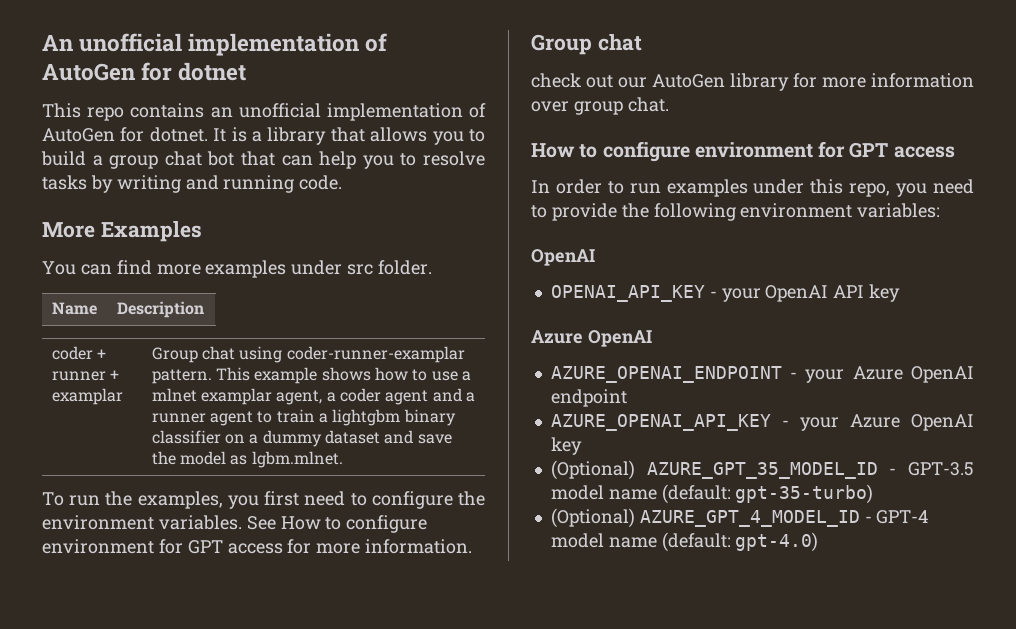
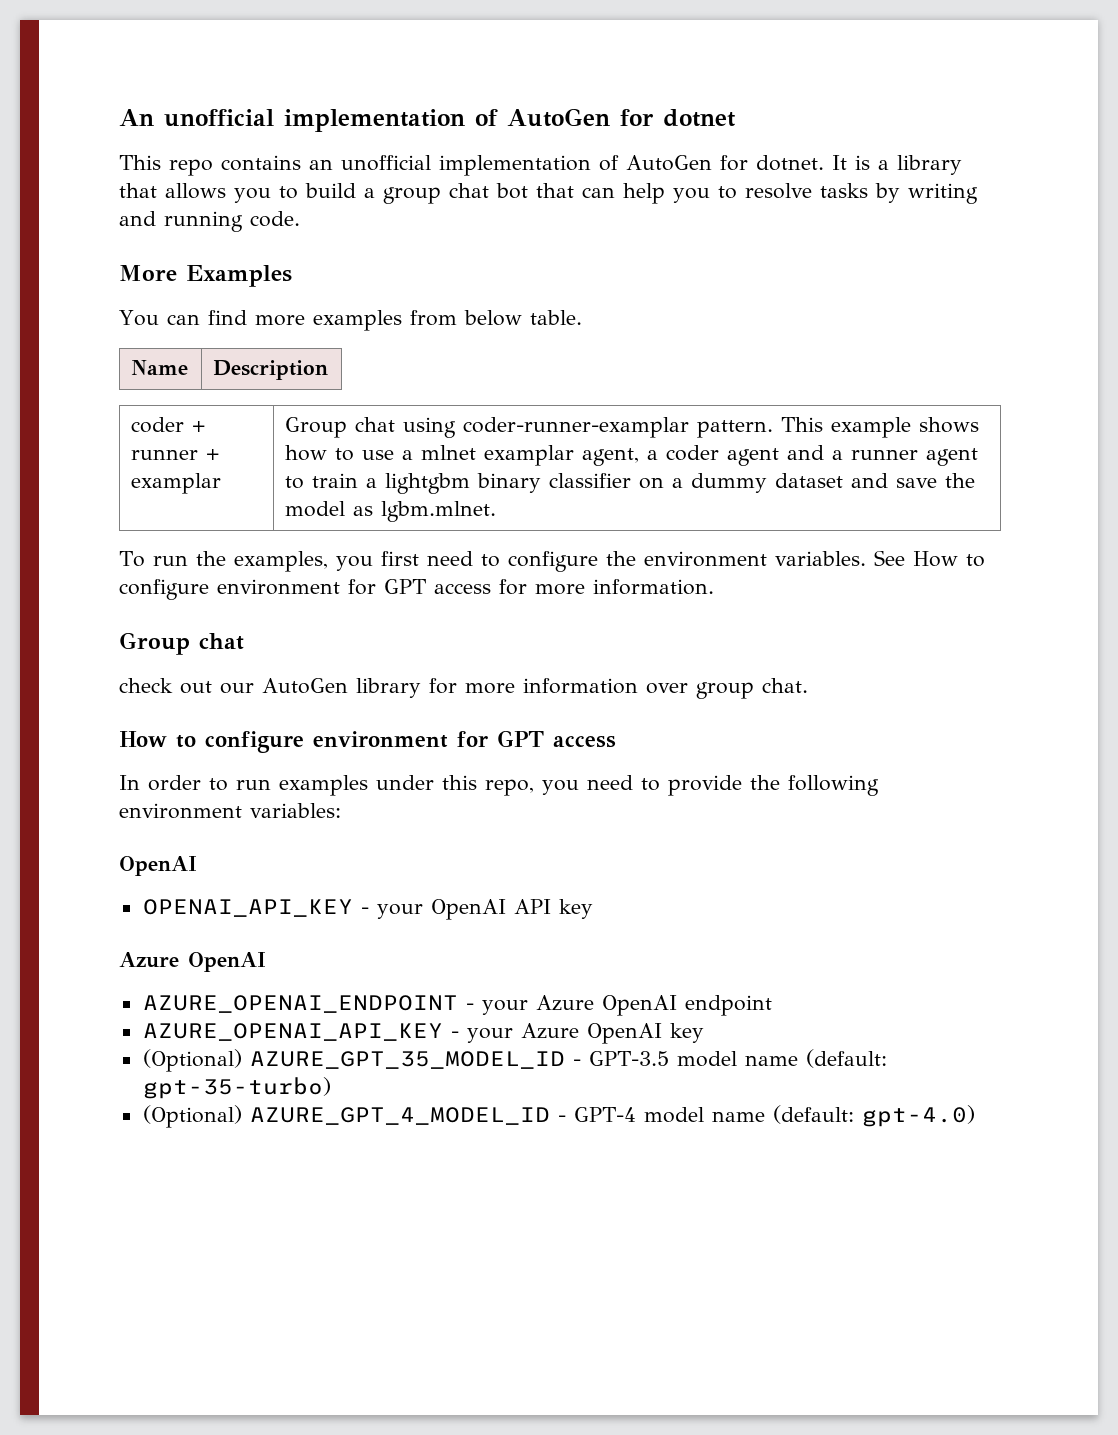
- You can find more examples under src folder.
+ You can find more examples from below table.

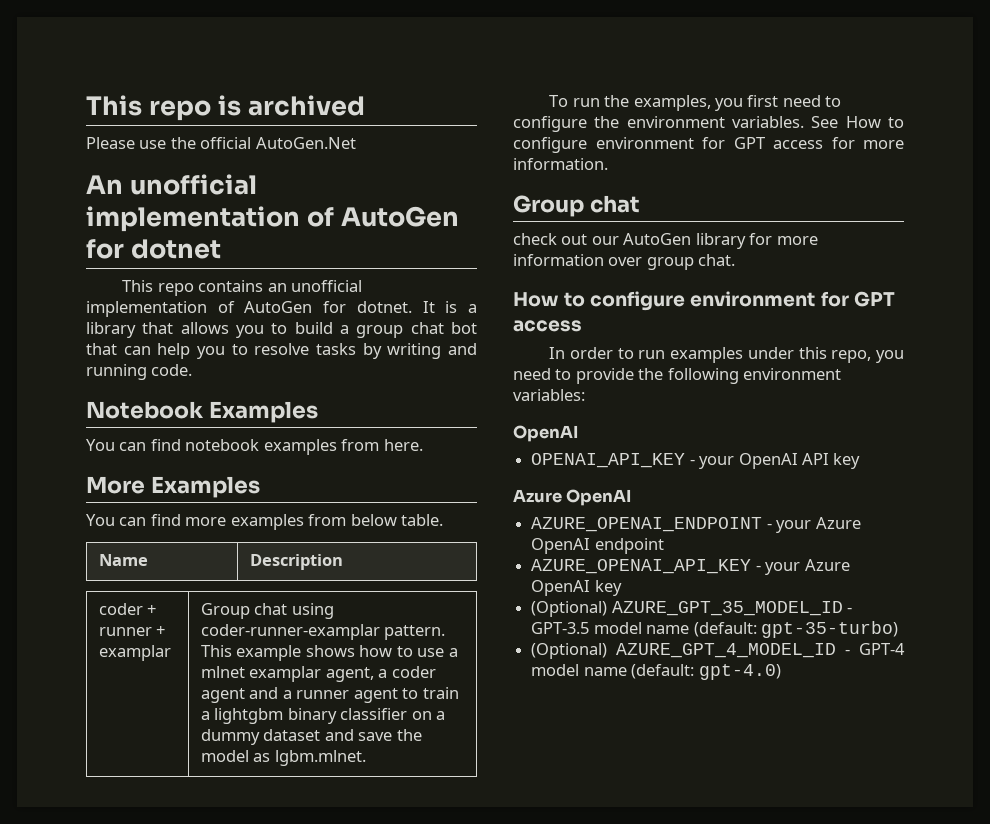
+ This repo is archived
+ Please use the official AutoGen.Net
+ Notebook Examples
+ You can find notebook examples from here.

